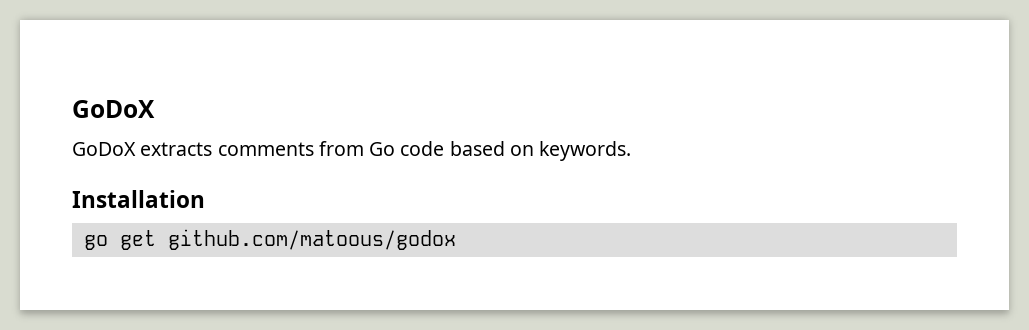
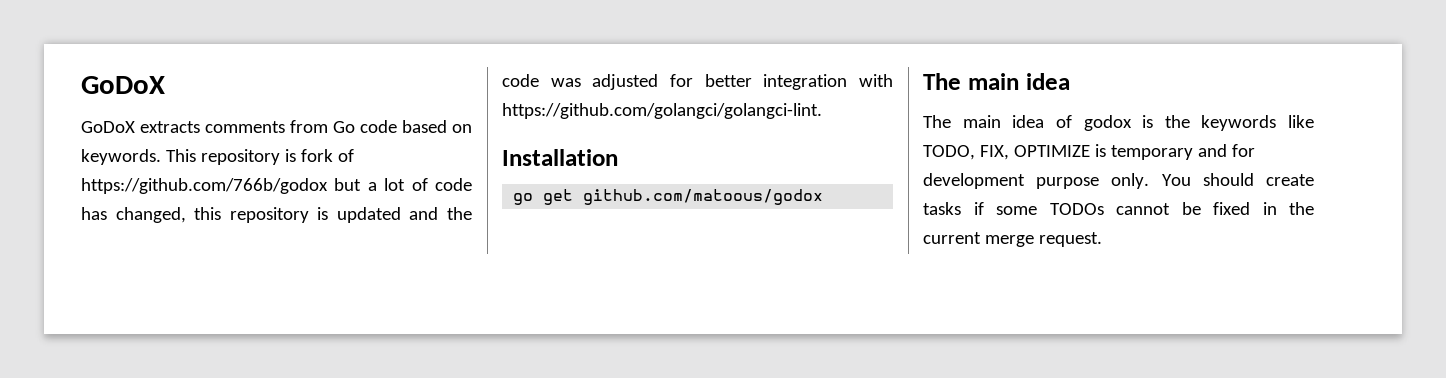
- GoDoX extracts comments from Go code based on keywords.
+ GoDoX extracts comments from Go code based on keywords. This repository is fork of https://github.com/766b/godox but a lot of code has changed, this repository is updated and the code was adjusted for better integration with https://github.com/golangci/golangci-lint.
  Installation
  go get github.com/matoous/godox
+ The main idea
+ The main idea of godox is the keywords like TODO, FIX, OPTIMIZE is temporary and for development purpose only. You should create tasks if some TODOs cannot be fixed in the current merge request.

